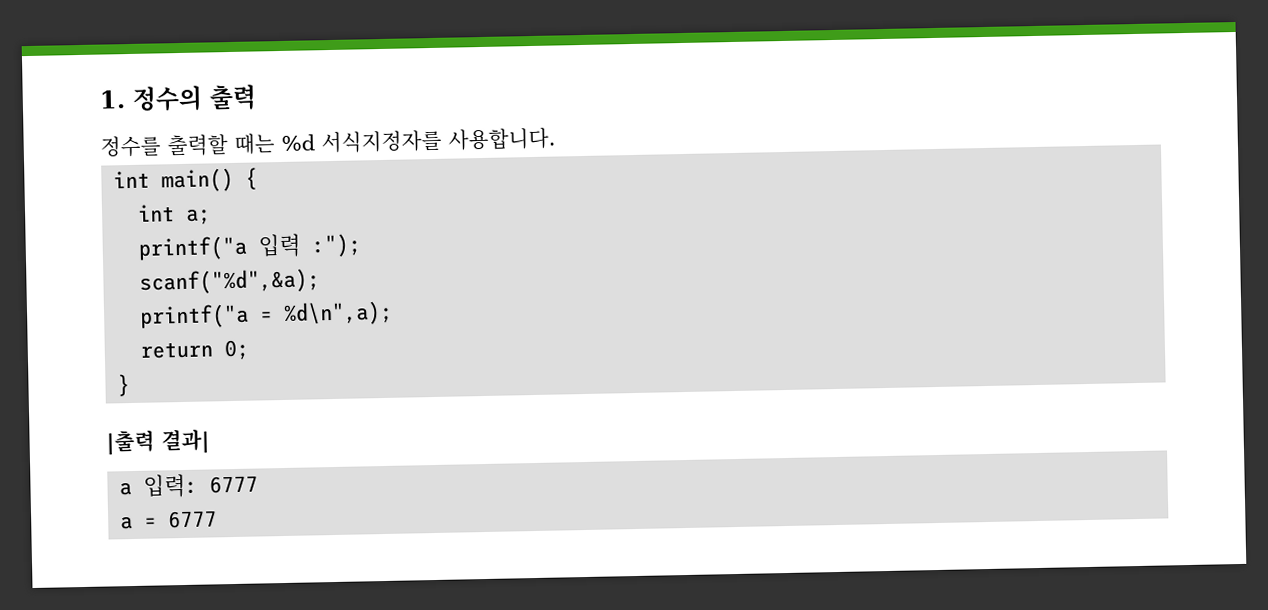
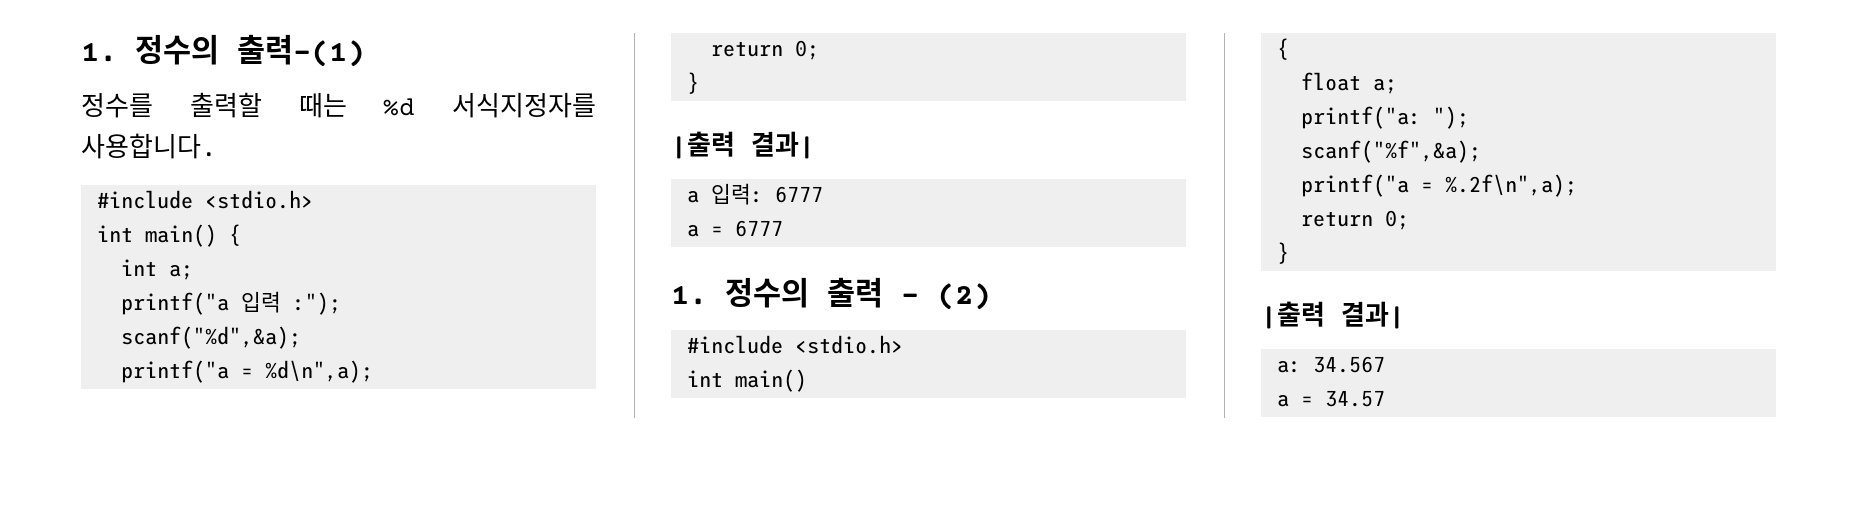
- 1. 정수의 출력
+ 1. 정수의 출력-(1)
  정수를 출력할 때는 %d 서식지정자를 사용합니다.
+ #include <stdio.h>
+ 1. 정수의 출력 - (2)
+ #include <stdio.h>
+ int main()
+ {
+ float a;
+ printf("a: ");
+ scanf("%f",&a);
+ printf("a = %.2f\n",a);
+ return 0;
+ }
+ |출력 결과|
+ a: 34.567
+ a = 34.57

